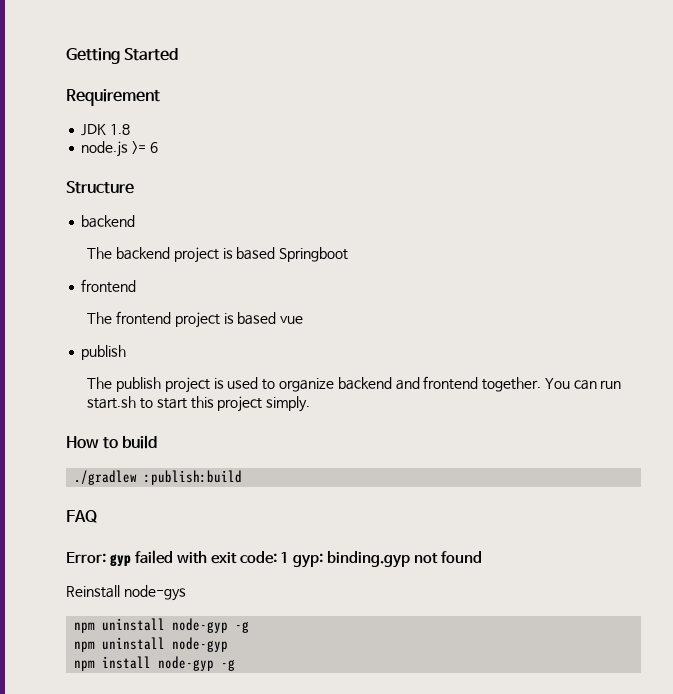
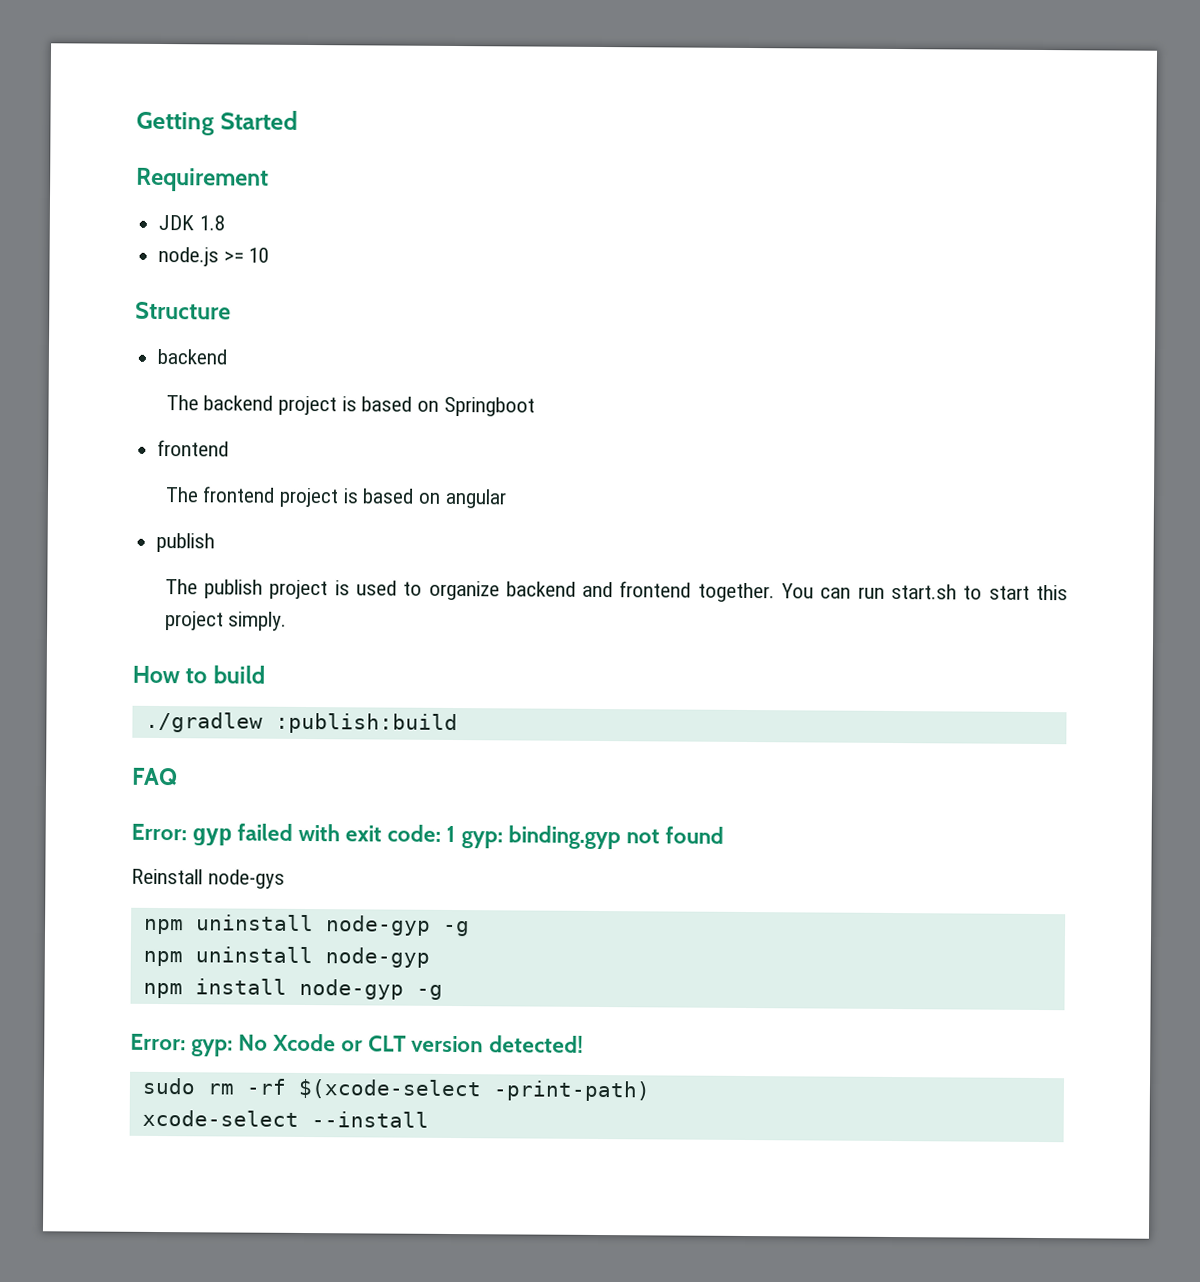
- node.js >= 6
+ node.js >= 10
- The backend project is based Springboot
+ The backend project is based on Springboot
- The frontend project is based vue
+ The frontend project is based on angular
+ Error: gyp: No Xcode or CLT version detected!
+ sudo rm -rf $(xcode-select -print-path)
+ xcode-select --install

